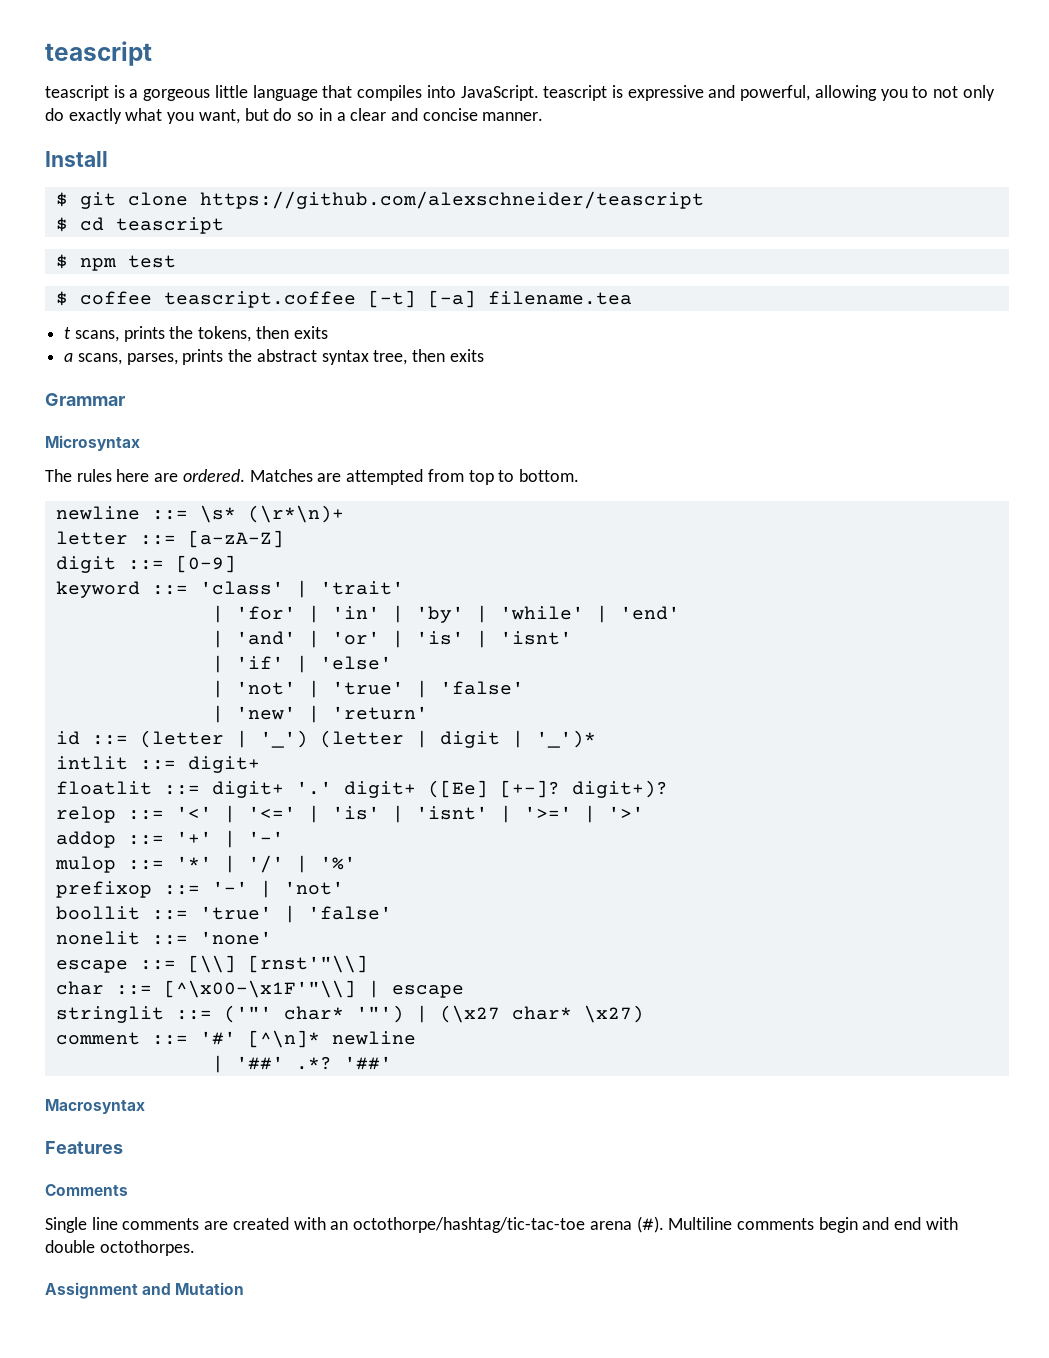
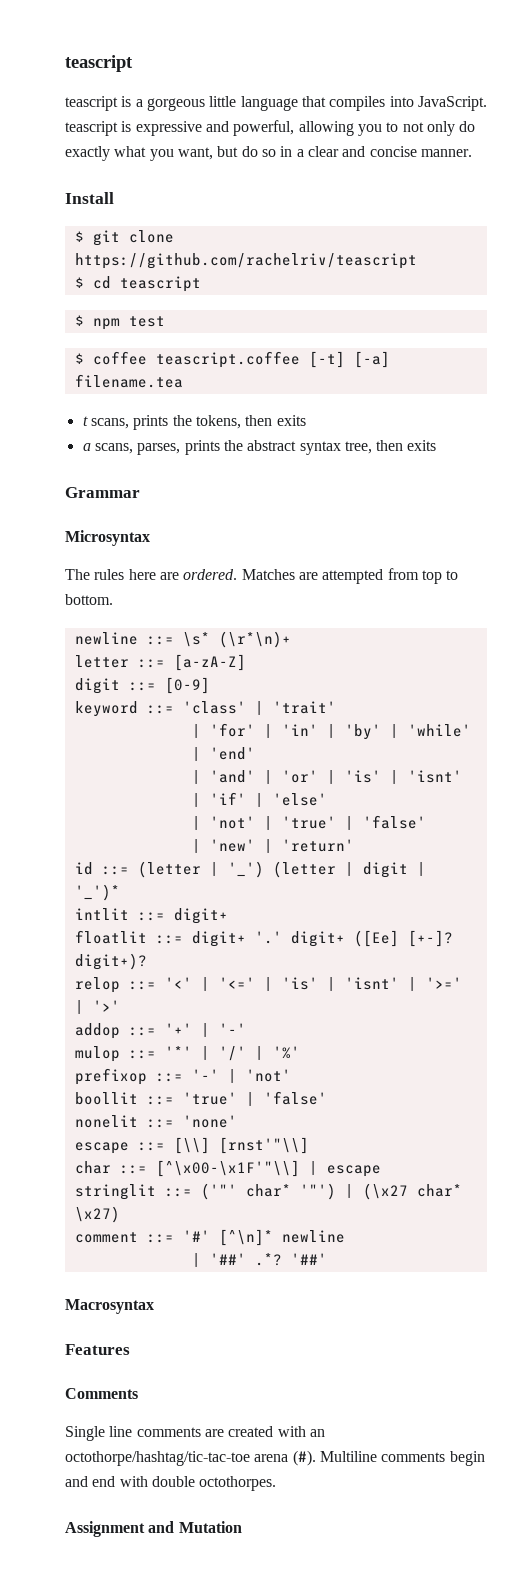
- $ git clone https://github.com/alexschneider/teascript
+ $ git clone https://github.com/rachelriv/teascript

